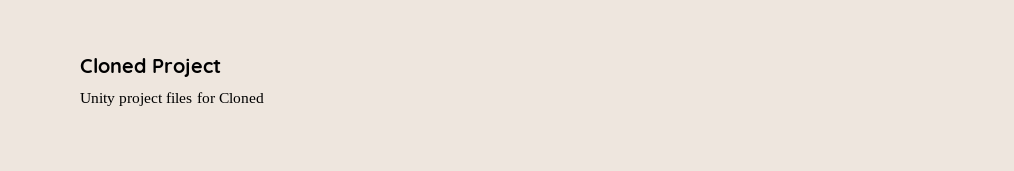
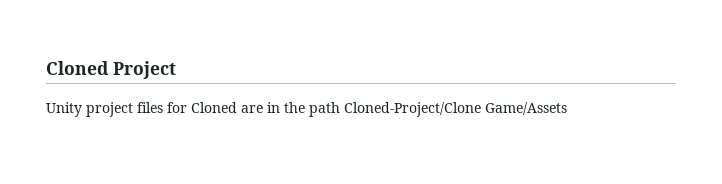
- Unity project files for Cloned
+ Unity project files for Cloned are in the path Cloned-Project/Clone Game/Assets

